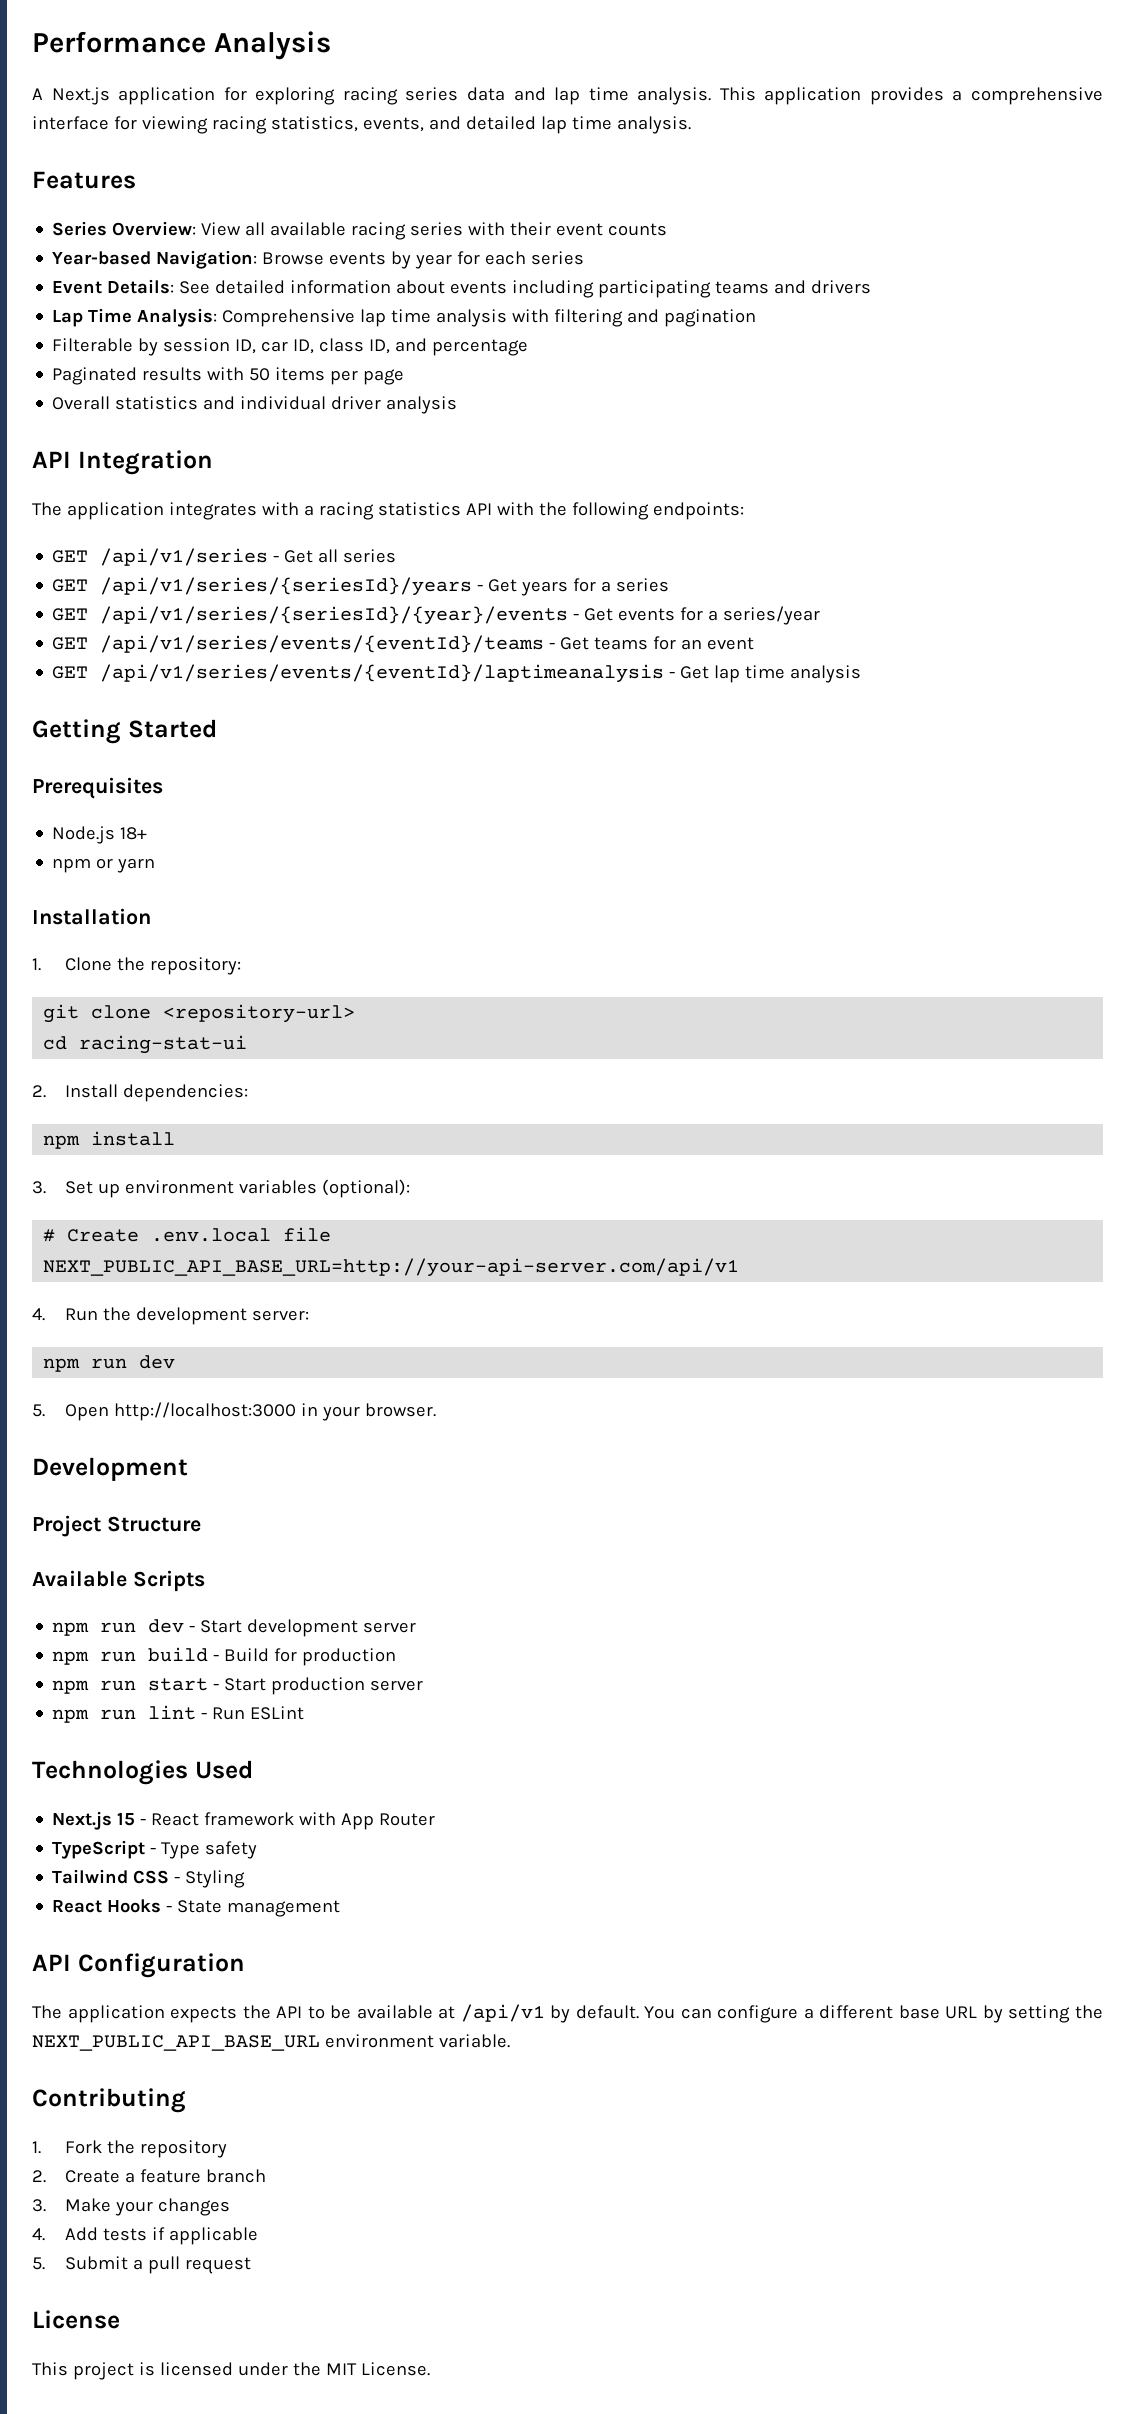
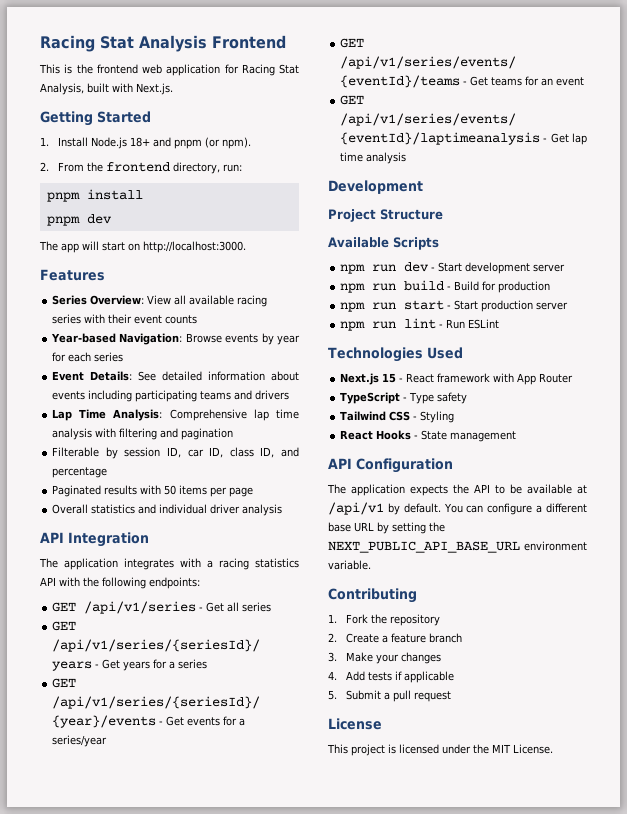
- Performance Analysis
- A Next.js application for exploring racing series data and lap time analysis. This application provides a comprehensive interface for viewing racing statistics, events, and detailed lap time analysis.
+ Racing Stat Analysis Frontend
+ This is the frontend web application for Racing Stat Analysis, built with Next.js.
+ Getting Started
+ 1. Install Node.js 18+ and pnpm (or npm).
+ 2. From the frontend directory, run:
+ pnpm install
+ pnpm dev
+ The app will start on http://localhost:3000.
- Getting Started
- Prerequisites
- Node.js 18+
- npm or yarn
- Installation
- 1. Clone the repository:
- git clone <repository-url>
- cd racing-stat-ui
- 2. Install dependencies:
- npm install
- 3. Set up environment variables (optional):
- # Create .env.local file
- NEXT_PUBLIC_API_BASE_URL=http://your-api-server.com/api/v1
- 4. Run the development server:
- npm run dev
- 5. Open http://localhost:3000 in your browser.

